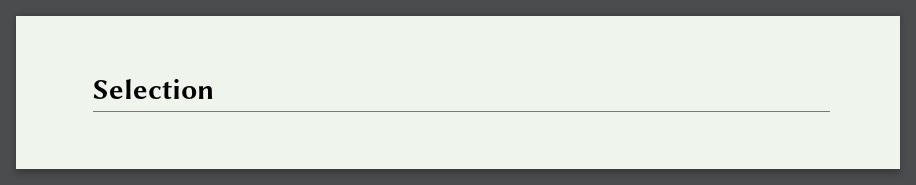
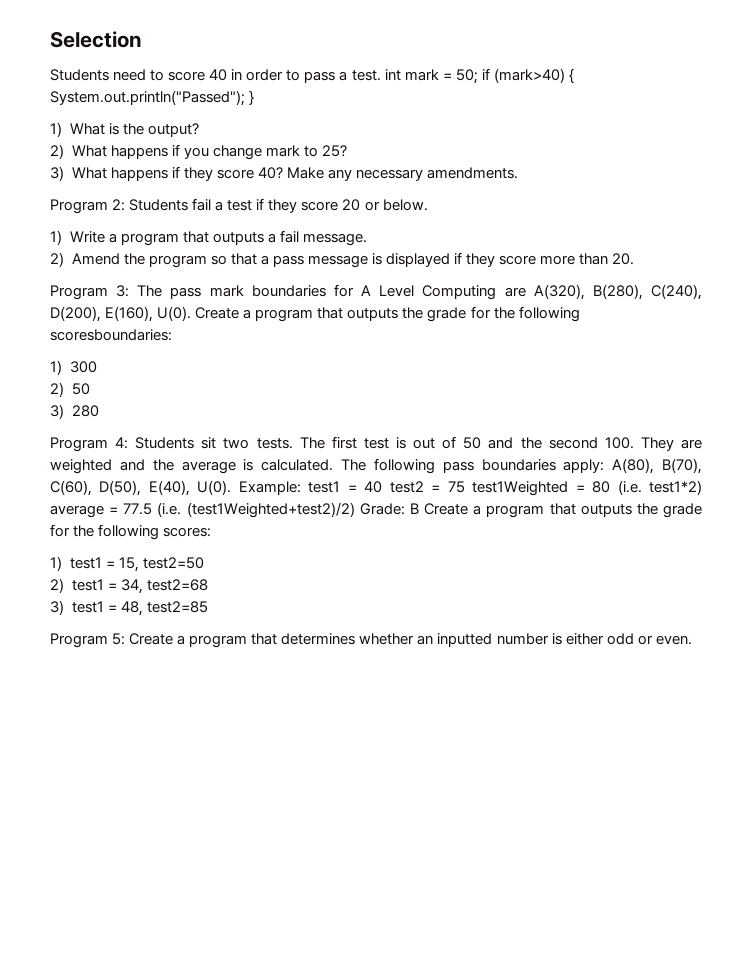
+ Students need to score 40 in order to pass a test. int mark = 50; if (mark>40) { System.out.println("Passed"); }
+ 1) What is the output?
+ 2) What happens if you change mark to 25?
+ 3) What happens if they score 40? Make any necessary amendments.
+ Program 2: Students fail a test if they score 20 or below.
+ 1) Write a program that outputs a fail message.
+ 2) Amend the program so that a pass message is displayed if they score more than 20.
+ Program 3: The pass mark boundaries for A Level Computing are A(320), B(280), C(240), D(200), E(160), U(0). Create a program that outputs the grade for the following scoresboundaries:
+ 1) 300
+ 2) 50
+ 3) 280
+ Program 4: Students sit two tests. The first test is out of 50 and the second 100. They are weighted and the average is calculated. The following pass boundaries apply: A(80), B(70), C(60), D(50), E(40), U(0). Example: test1 = 40 test2 = 75 test1Weighted = 80 (i.e. test1*2) average = 77.5 (i.e. (test1Weighted+test2)/2) Grade: B Create a program that outputs the grade for the following scores:
+ 1) test1 = 15, test2=50
+ 2) test1 = 34, test2=68
+ 3) test1 = 48, test2=85
+ Program 5: Create a program that determines whether an inputted number is either odd or even.

